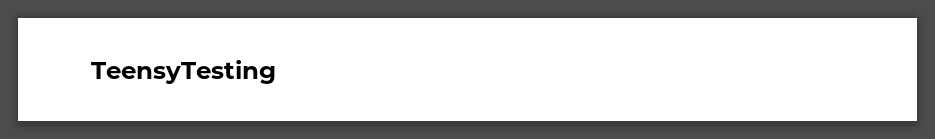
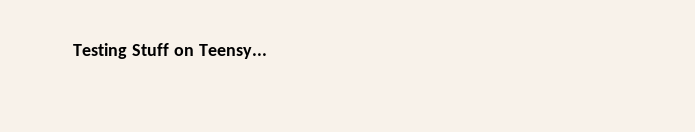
- TeensyTesting
+ Testing Stuff on Teensy...

